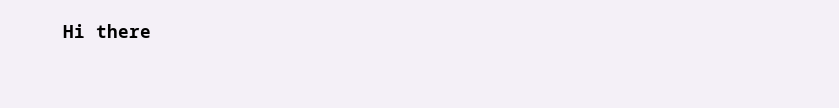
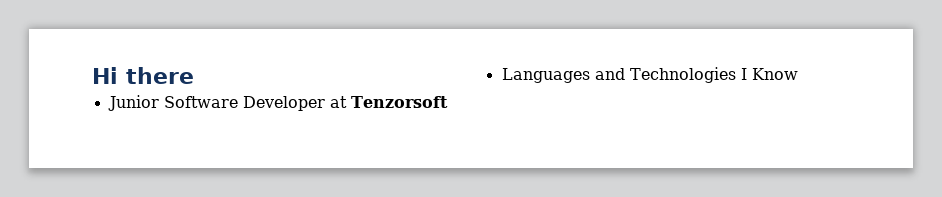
+ Junior Software Developer at Tenzorsoft
+ Languages and Technologies I Know

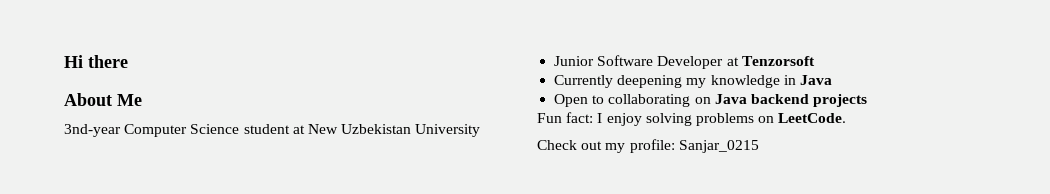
+ About Me
+ 3nd-year Computer Science student at New Uzbekistan University
- Languages and Technologies I Know
+ Currently deepening my knowledge in Java
+ Open to collaborating on Java backend projects
+ Fun fact: I enjoy solving problems on LeetCode.
+ Check out my profile: Sanjar_0215

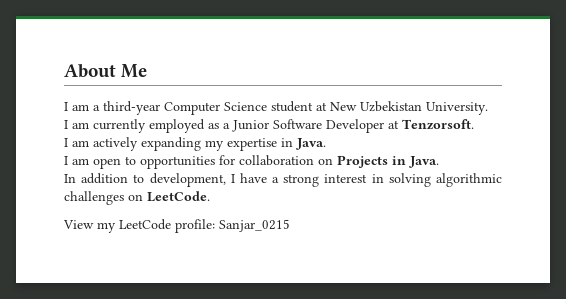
- Hi there
- 3nd-year Computer Science student at New Uzbekistan University
- Junior Software Developer at Tenzorsoft
- Currently deepening my knowledge in Java
- Open to collaborating on Java backend projects
- Fun fact: I enjoy solving problems on LeetCode.
+ I am a third-year Computer Science student at New Uzbekistan University.
+ I am currently employed as a Junior Software Developer at Tenzorsoft.
+ I am actively expanding my expertise in Java.
+ I am open to opportunities for collaboration on Projects in Java.
+ In addition to development, I have a strong interest in solving algorithmic challenges on LeetCode.
- Check out my profile: Sanjar_0215
+ View my LeetCode profile: Sanjar_0215

